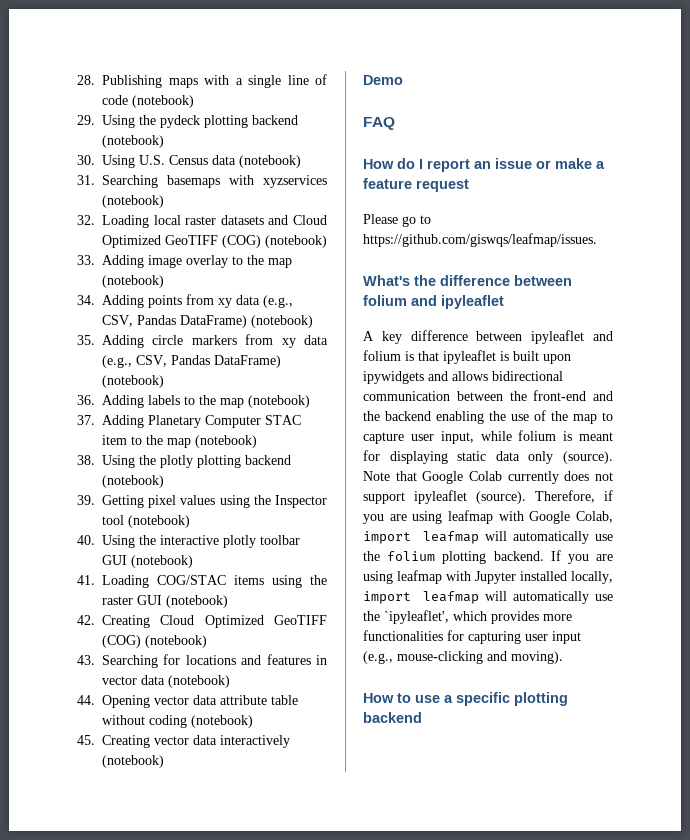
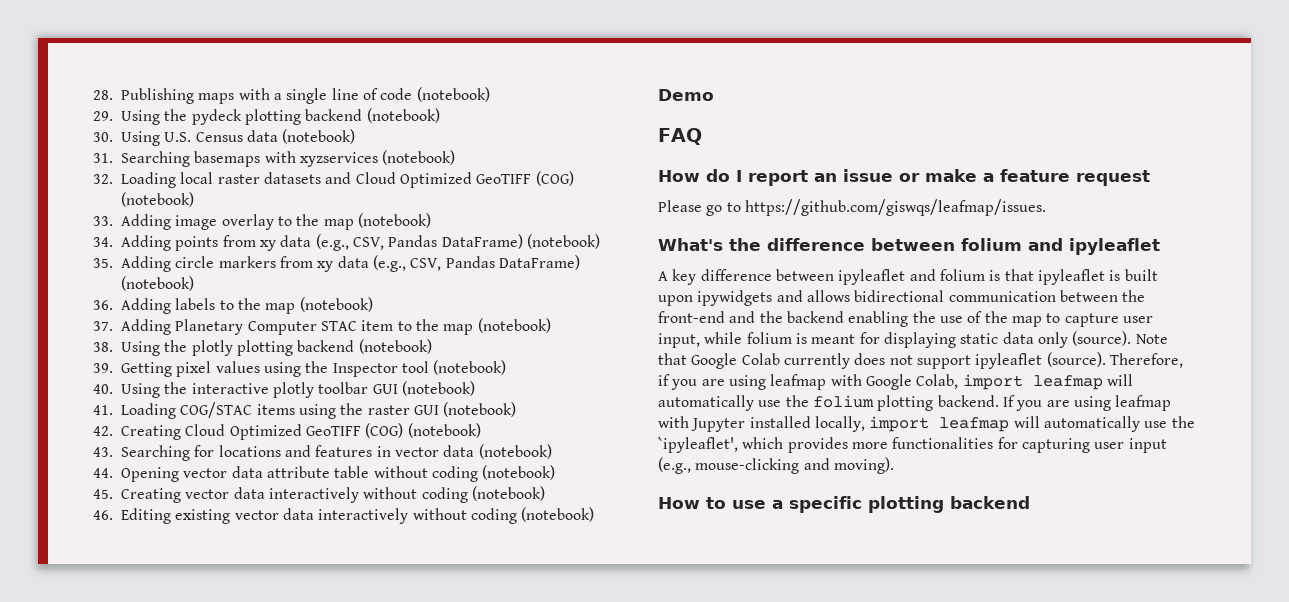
- 45. Creating vector data interactively (notebook)
+ 45. Creating vector data interactively without coding (notebook)
+ 46. Editing existing vector data interactively without coding (notebook)

